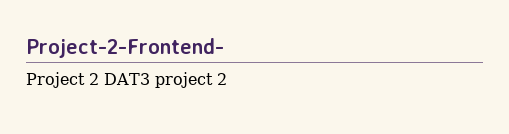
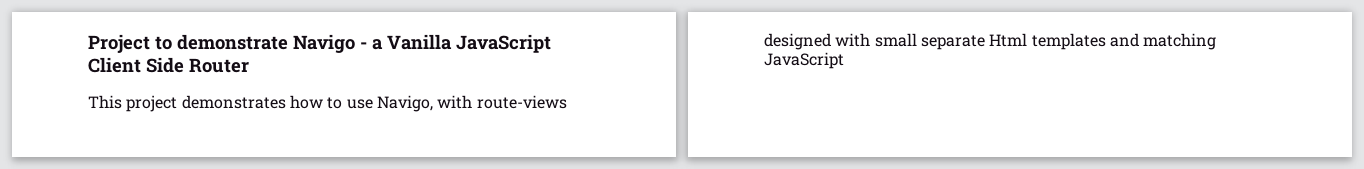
- Project-2-Frontend-
- Project 2 DAT3 project 2
+ Project to demonstrate Navigo - a Vanilla JavaScript Client Side Router
+ This project demonstrates how to use Navigo, with route-views designed with small separate Html templates and matching JavaScript

